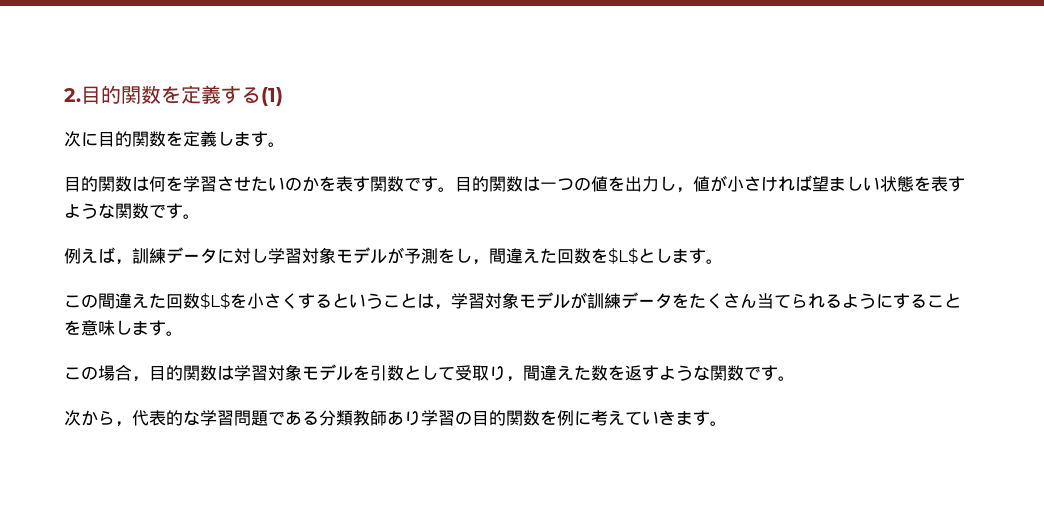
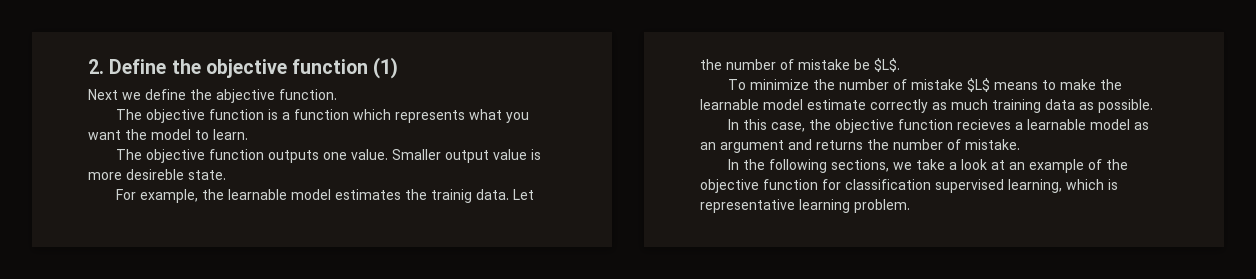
- 2.目的関数を定義する(1)
- 次に目的関数を定義します。
- 目的関数は何を学習させたいのかを表す関数です。目的関数は一つの値を出力し，値が小さければ望ましい状態を表すような関数です。
- 例えば，訓練データに対し学習対象モデルが予測をし，間違えた回数を$L$とします。
- この間違えた回数$L$を小さくするということは，学習対象モデルが訓練データをたくさん当てられるようにすることを意味します。
- この場合，目的関数は学習対象モデルを引数として受取り，間違えた数を返すような関数です。
- 次から，代表的な学習問題である分類教師あり学習の目的関数を例に考えていきます。
+ 2. Define the objective function (1)
+ Next we define the abjective function.
+ The objective function is a function which represents what you want the model to learn.
+ The objective function outputs one value. Smaller output value is more desireble state.
+ For example, the learnable model estimates the trainig data. Let the number of mistake be $L$.
+ To minimize the number of mistake $L$ means to make the learnable model estimate correctly as much training data as possible.
+ In this case, the objective function recieves a learnable model as an argument and returns the number of mistake.
+ In the following sections, we take a look at an example of the objective function for classification supervised learning, which is representative learning problem.

